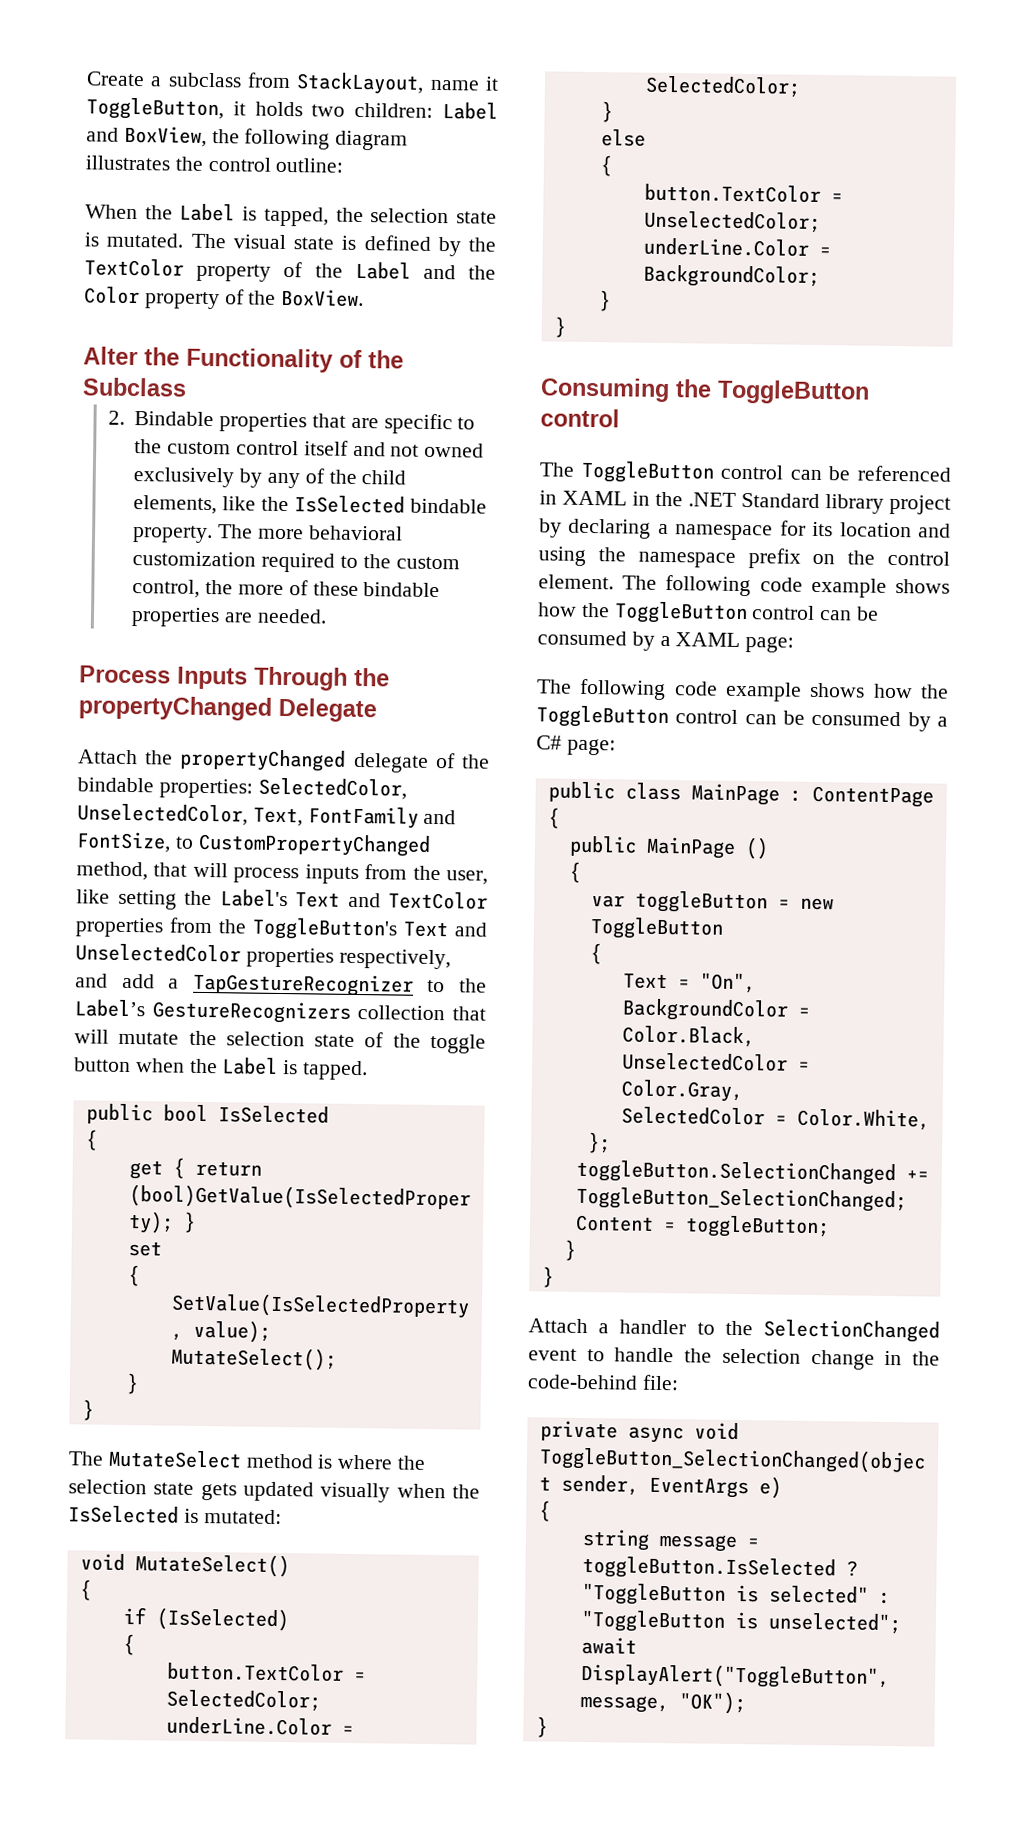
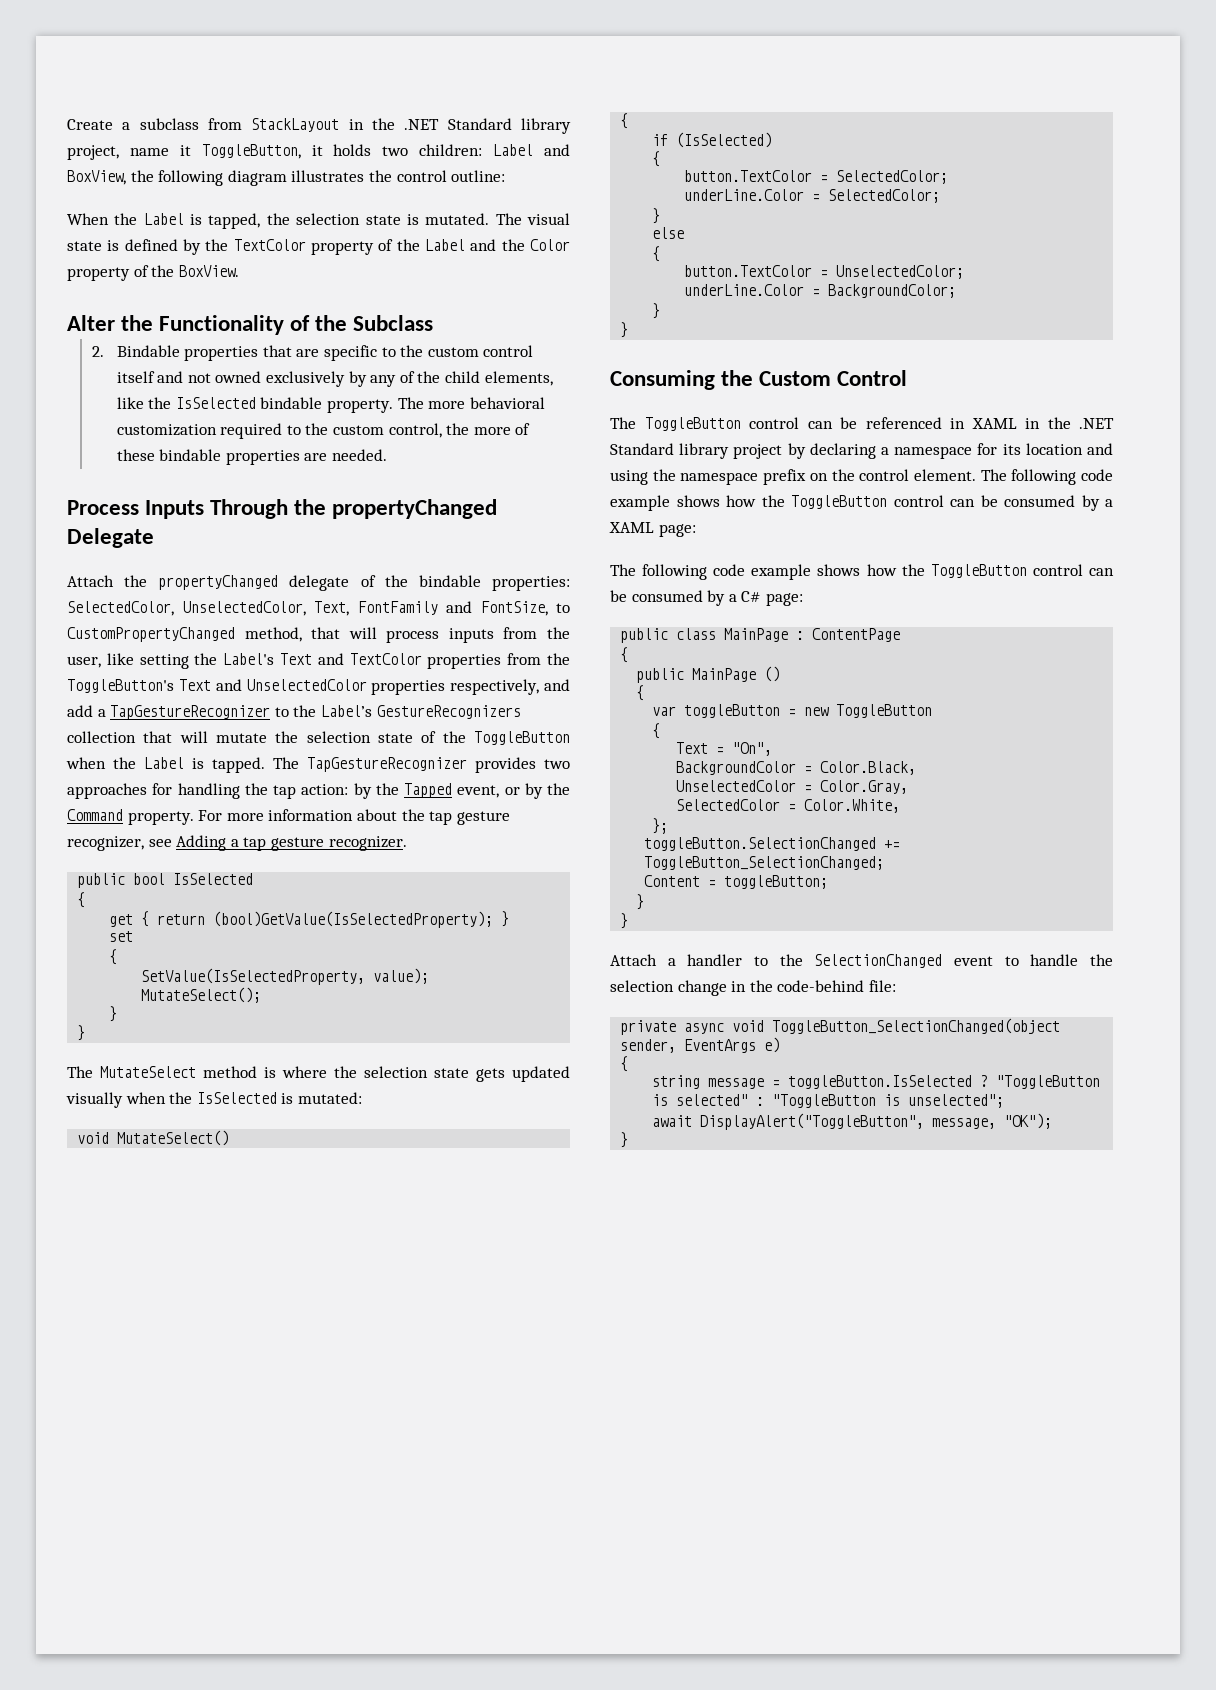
- Create a subclass from StackLayout, name it ToggleButton, it holds two children: Label and BoxView, the following diagram illustrates the control outline:
+ Create a subclass from StackLayout in the .NET Standard library project, name it ToggleButton, it holds two children: Label and BoxView, the following diagram illustrates the control outline:
- SelectedColor, UnselectedColor, Text, FontFamily and FontSize, to CustomPropertyChanged method, that will process inputs from the user, like setting the Label's Text and TextColor properties from the ToggleButton's Text and UnselectedColor properties respectively, and add a TapGestureRecognizer to the Label’s GestureRecognizers collection that will mutate the selection state of the toggle button when the Label is tapped.
+ SelectedColor, UnselectedColor, Text, FontFamily and FontSize, to CustomPropertyChanged method, that will process inputs from the user, like setting the Label's Text and TextColor properties from the ToggleButton's Text and UnselectedColor properties respectively, and add a TapGestureRecognizer to the Label’s GestureRecognizers collection that will mutate the selection state of the ToggleButton when the Label is tapped. The TapGestureRecognizer provides two approaches for handling the tap action: by the Tapped event, or by the Command property. For more information about the tap gesture recognizer, see Adding a tap gesture recognizer.
- Consuming the ToggleButton control
+ Consuming the Custom Control

